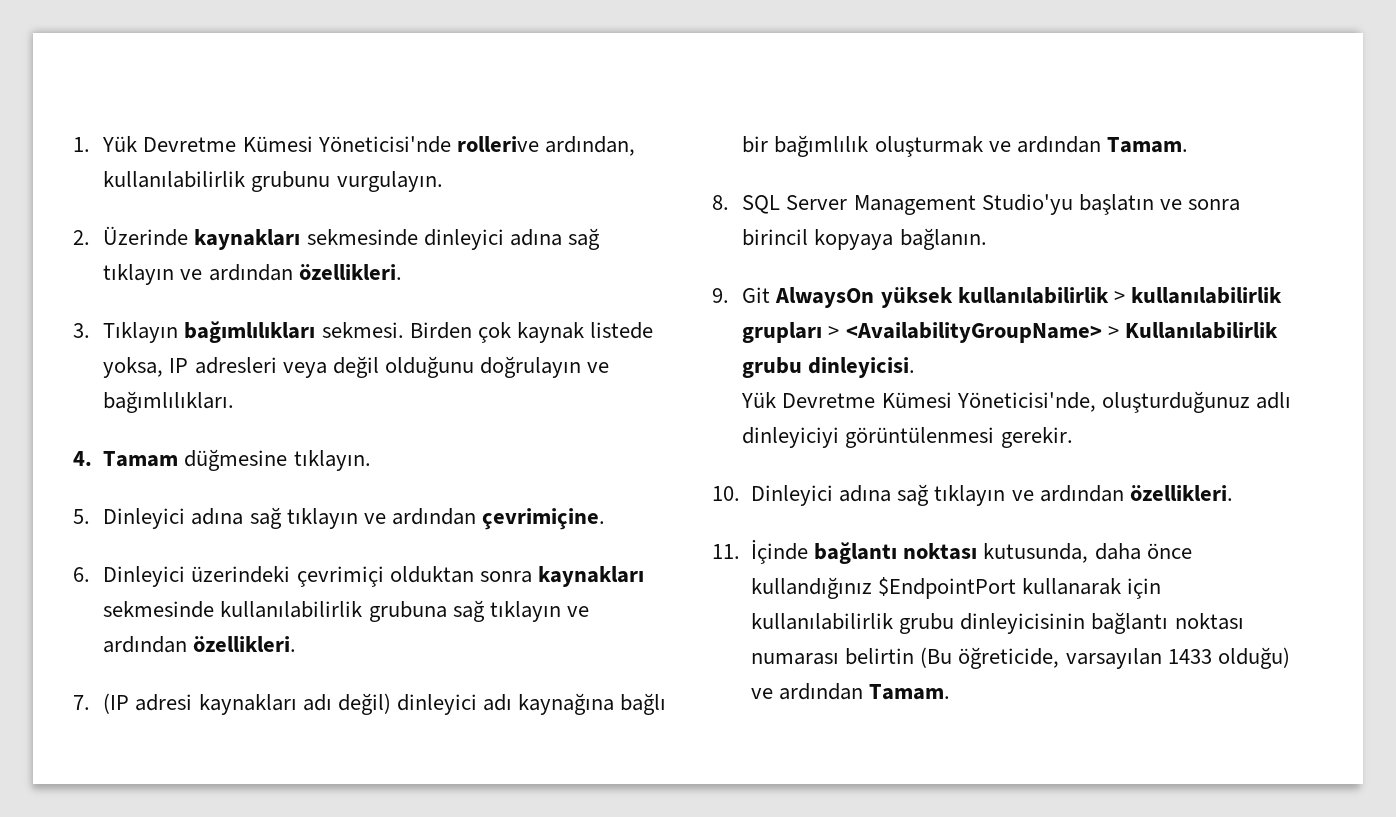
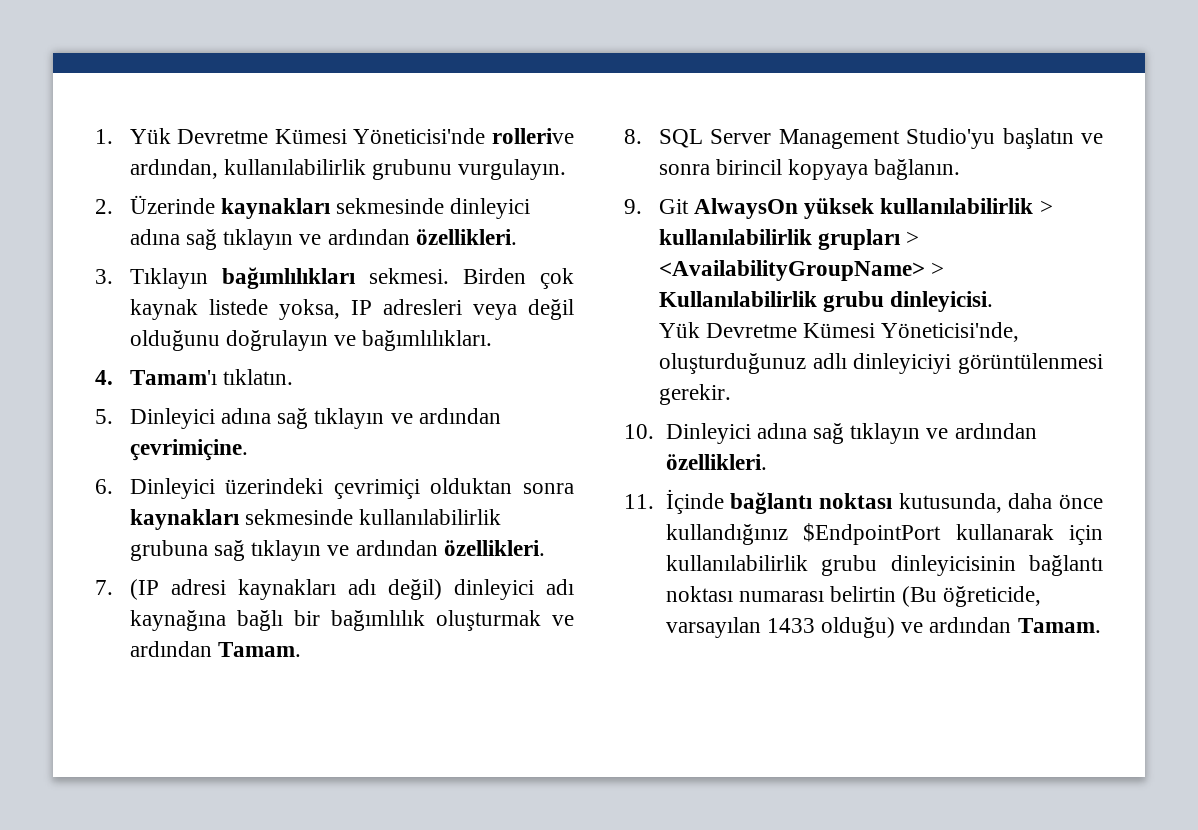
- 4. Tamam düğmesine tıklayın.
+ 4. Tamam'ı tıklatın.

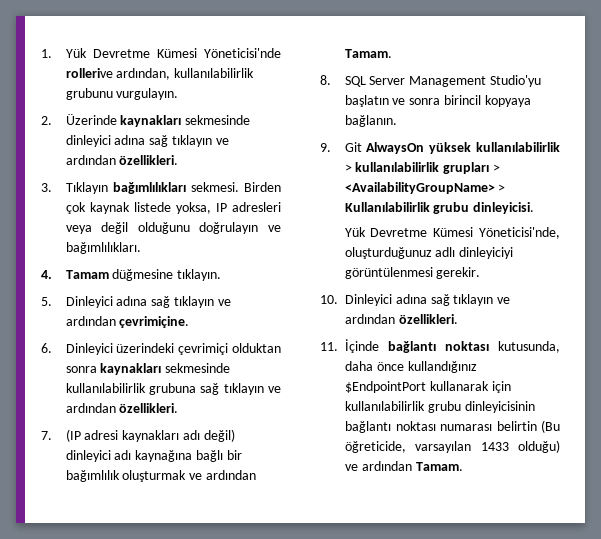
- 4. Tamam'ı tıklatın.
+ 4. Tamam düğmesine tıklayın.

